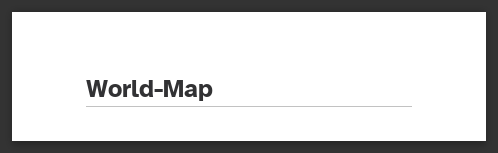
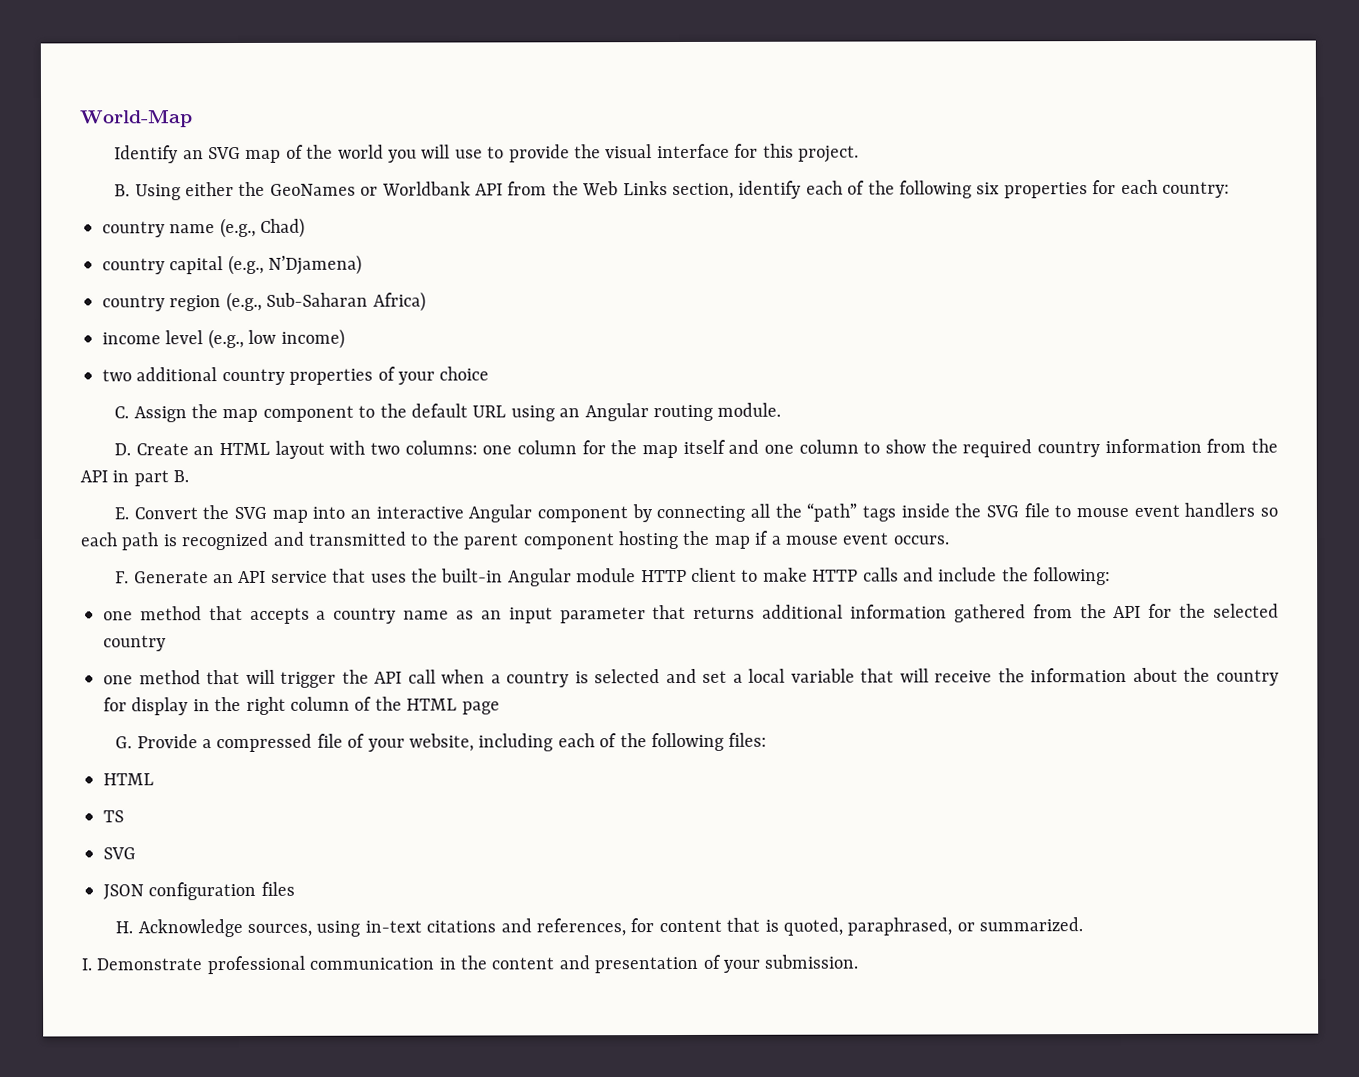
+ Identify an SVG map of the world you will use to provide the visual interface for this project.
+ B. Using either the GeoNames or Worldbank API from the Web Links section, identify each of the following six properties for each country:
+ country name (e.g., Chad)
+ country capital (e.g., N’Djamena)
+ country region (e.g., Sub-Saharan Africa)
+ income level (e.g., low income)
+ two additional country properties of your choice
+ C. Assign the map component to the default URL using an Angular routing module.
+ D. Create an HTML layout with two columns: one column for the map itself and one column to show the required country information from the API in part B.
+ E. Convert the SVG map into an interactive Angular component by connecting all the “path” tags inside the SVG file to mouse event handlers so each path is recognized and transmitted to the parent component hosting the map if a mouse event occurs.
+ F. Generate an API service that uses the built-in Angular module HTTP client to make HTTP calls and include the following:
+ one method that accepts a country name as an input parameter that returns additional information gathered from the API for the selected country
+ one method that will trigger the API call when a country is selected and set a local variable that will receive the information about the country for display in the right column of the HTML page
+ G. Provide a compressed file of your website, including each of the following files:
+ HTML
+ TS
+ SVG
+ JSON configuration files
+ H. Acknowledge sources, using in-text citations and references, for content that is quoted, paraphrased, or summarized.
+ I. Demonstrate professional communication in the content and presentation of your submission.

